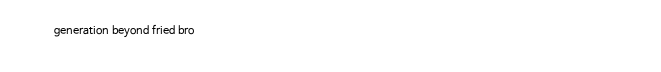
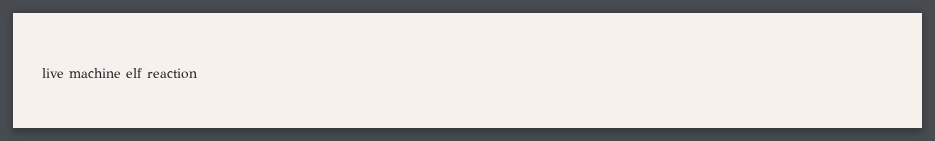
- generation beyond fried bro
+ live machine elf reaction

